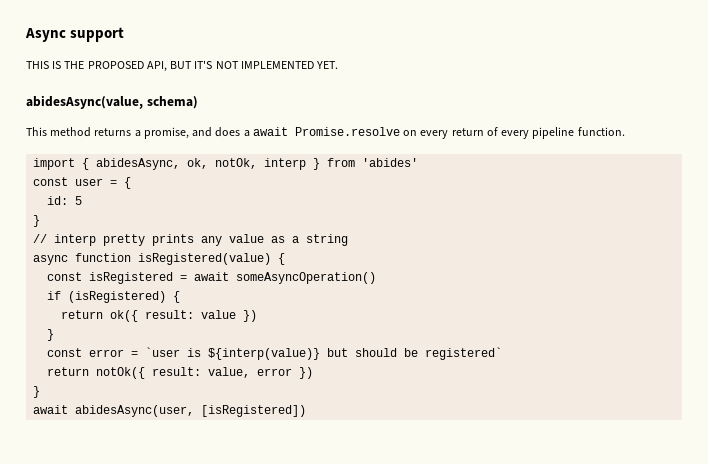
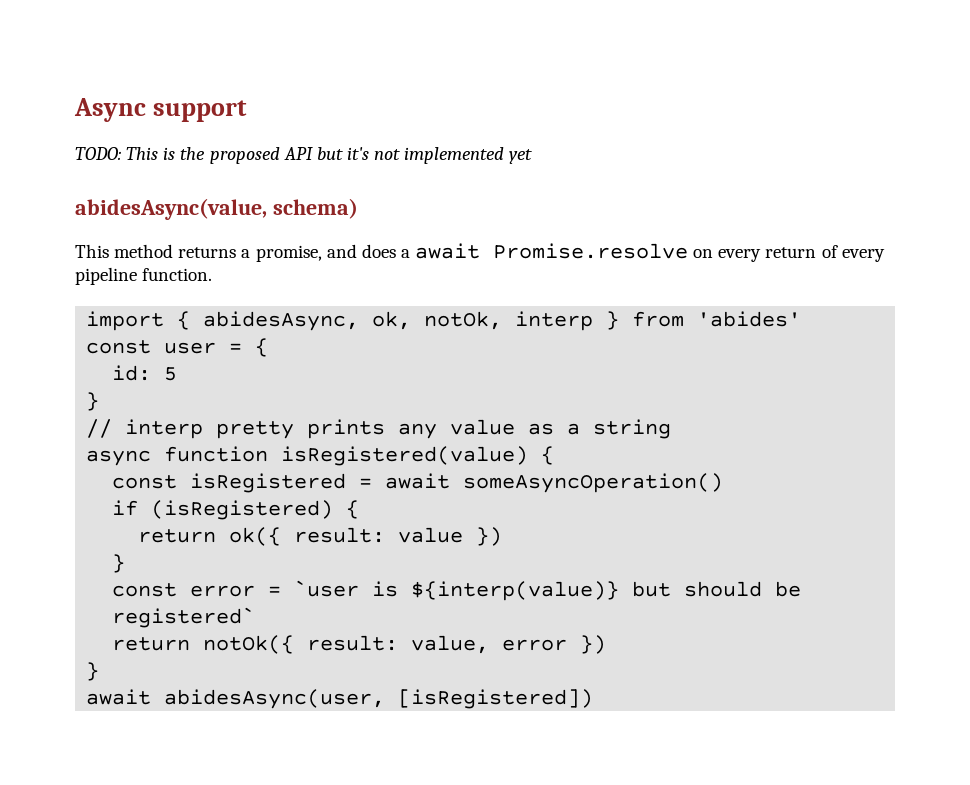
- THIS IS THE PROPOSED API, BUT IT'S NOT IMPLEMENTED YET.
+ TODO: This is the proposed API but it's not implemented yet

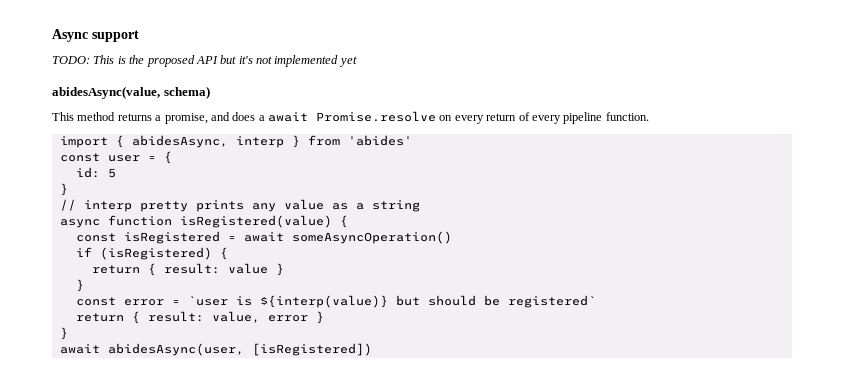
- import { abidesAsync, ok, notOk, interp } from 'abides'
+ import { abidesAsync, interp } from 'abides'
- return ok({ result: value })
+ return { result: value }
- return notOk({ result: value, error })
+ return { result: value, error }

